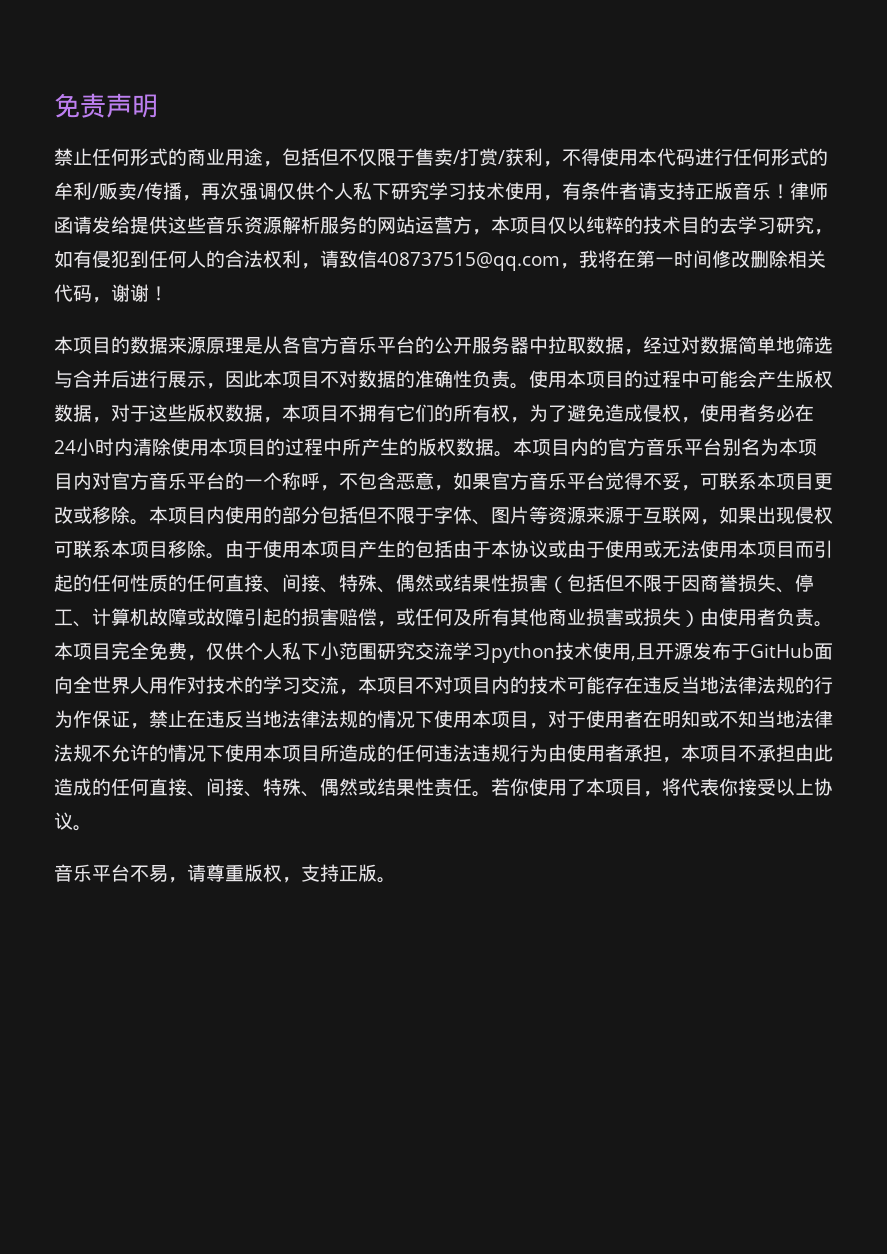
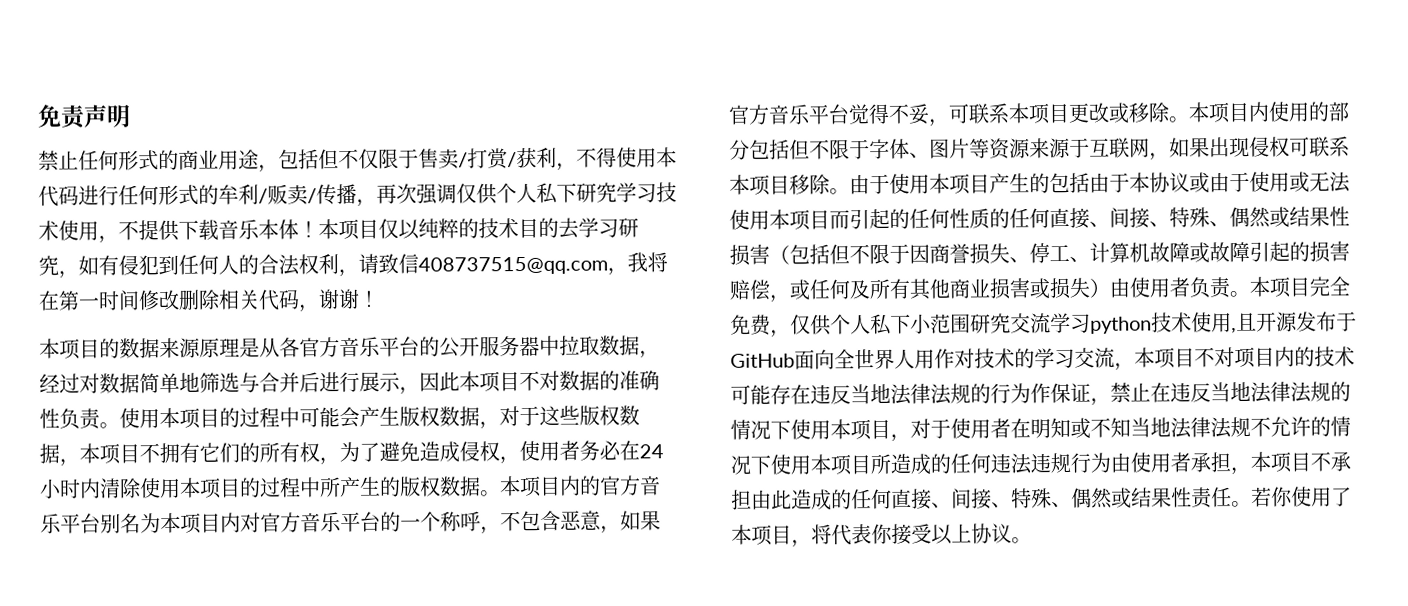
- 禁止任何形式的商业用途，包括但不仅限于售卖/打赏/获利，不得使用本代码进行任何形式的牟利/贩卖/传播，再次强调仅供个人私下研究学习技术使用，有条件者请支持正版音乐！律师函请发给提供这些音乐资源解析服务的网站运营方，本项目仅以纯粹的技术目的去学习研究，如有侵犯到任何人的合法权利，请致信408737515@qq.com，我将在第一时间修改删除相关代码，谢谢！
+ 禁止任何形式的商业用途，包括但不仅限于售卖/打赏/获利，不得使用本代码进行任何形式的牟利/贩卖/传播，再次强调仅供个人私下研究学习技术使用，不提供下载音乐本体！本项目仅以纯粹的技术目的去学习研究，如有侵犯到任何人的合法权利，请致信408737515@qq.com，我将在第一时间修改删除相关代码，谢谢！
- 音乐平台不易，请尊重版权，支持正版。

